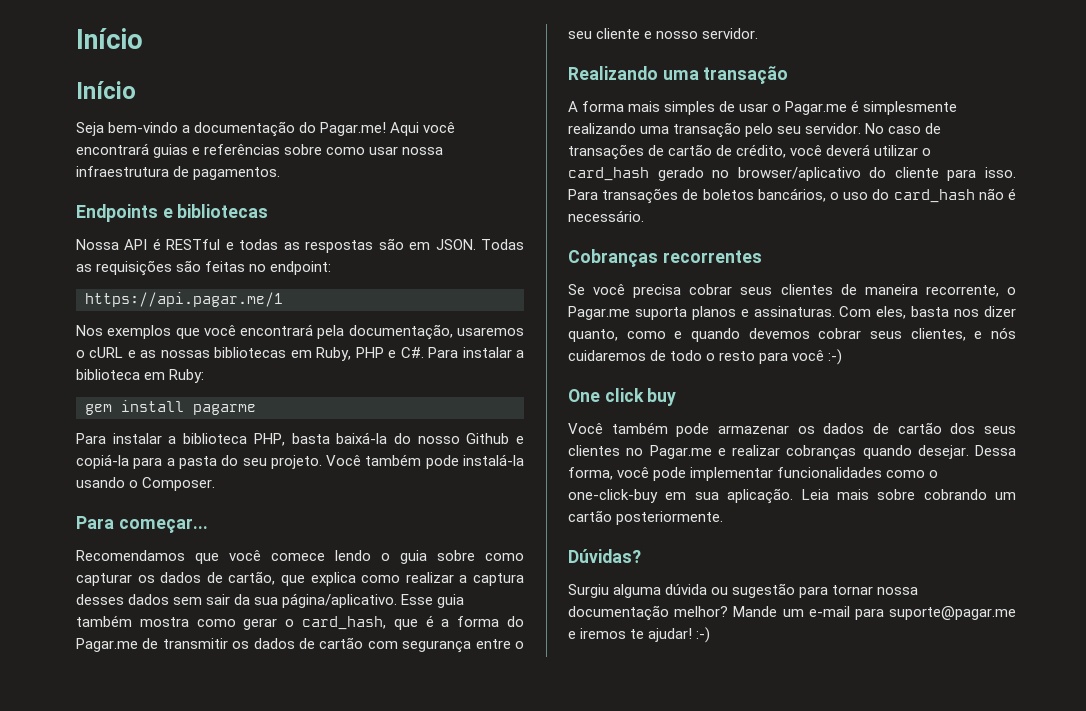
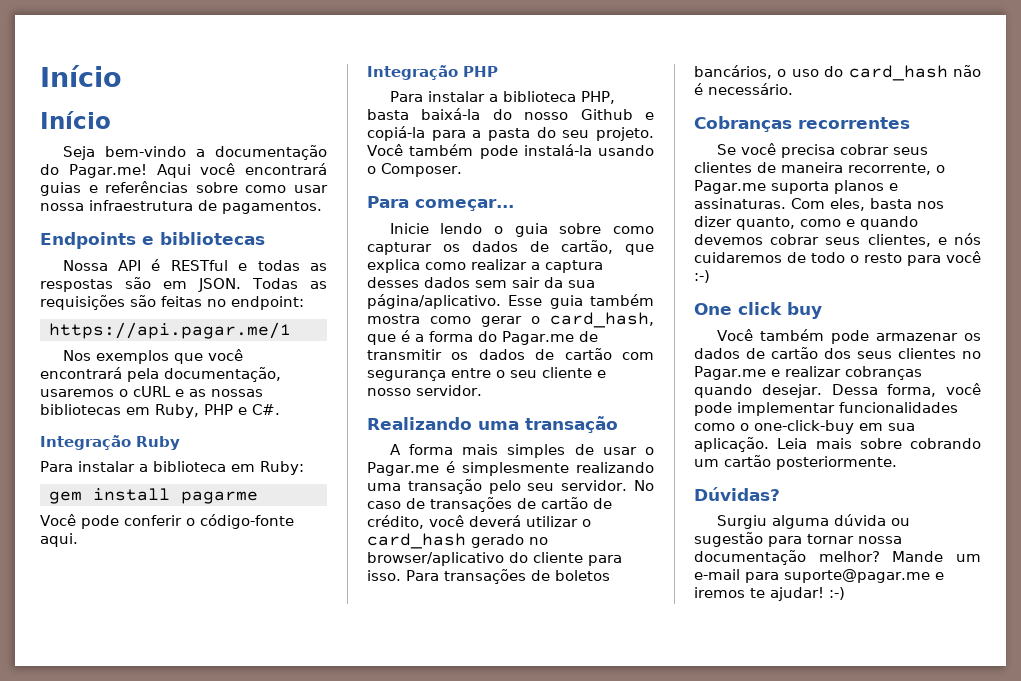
- Nos exemplos que você encontrará pela documentação, usaremos o cURL e as nossas bibliotecas em Ruby, PHP e C#. Para instalar a biblioteca em Ruby:
+ Nos exemplos que você encontrará pela documentação, usaremos o cURL e as nossas bibliotecas em Ruby, PHP e C#.
+ Integração Ruby
+ Para instalar a biblioteca em Ruby:
+ Você pode conferir o código-fonte aqui.
+ Integração PHP
- Recomendamos que você comece lendo o guia sobre como capturar os dados de cartão, que explica como realizar a captura desses dados sem sair da sua página/aplicativo.
+ Inicie lendo o guia sobre como capturar os dados de cartão, que explica como realizar a captura desses dados sem sair da sua página/aplicativo.

